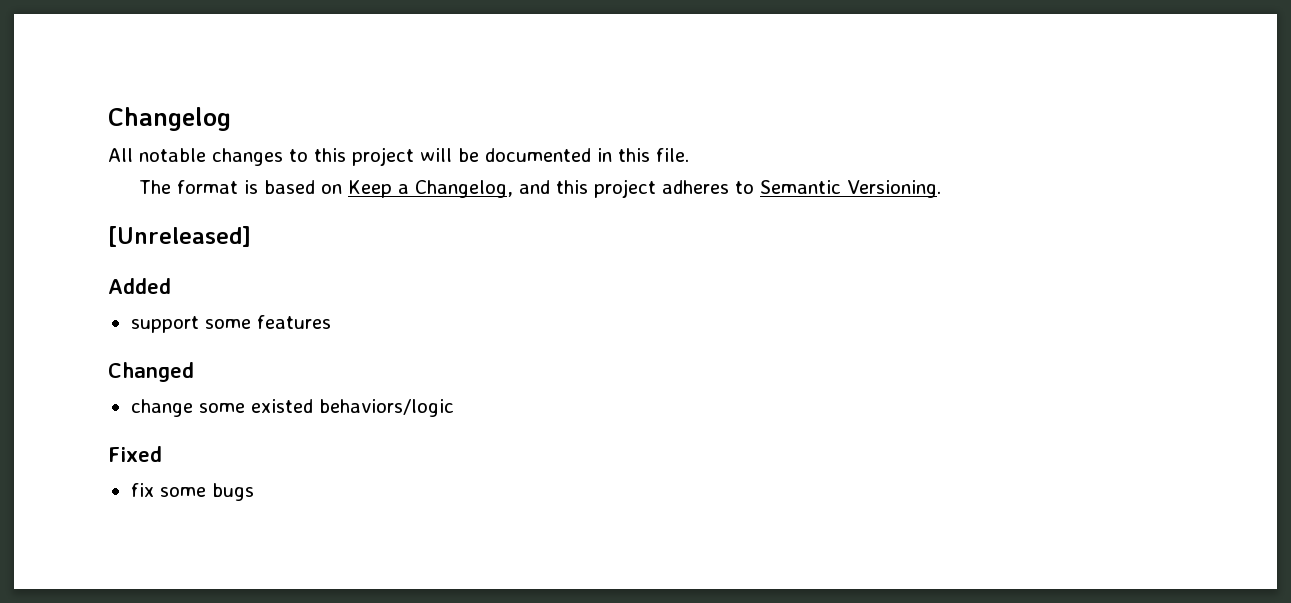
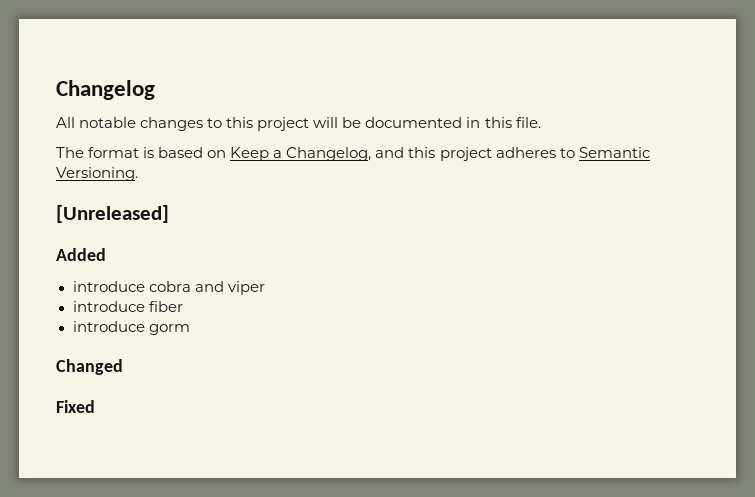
- support some features
+ introduce cobra and viper
+ introduce fiber
+ introduce gorm
  Changed
- change some existed behaviors/logic
  Fixed
- fix some bugs

